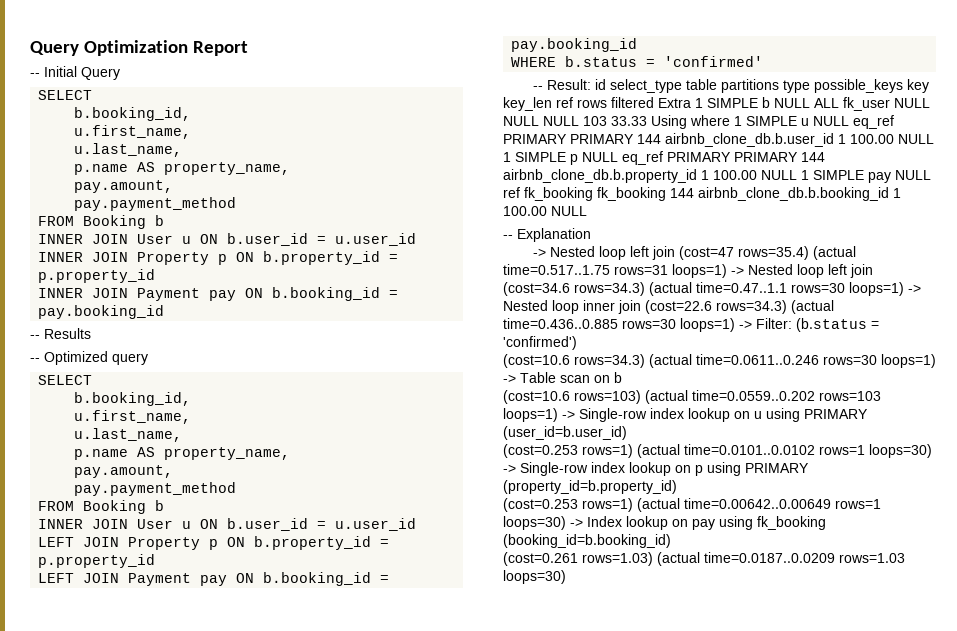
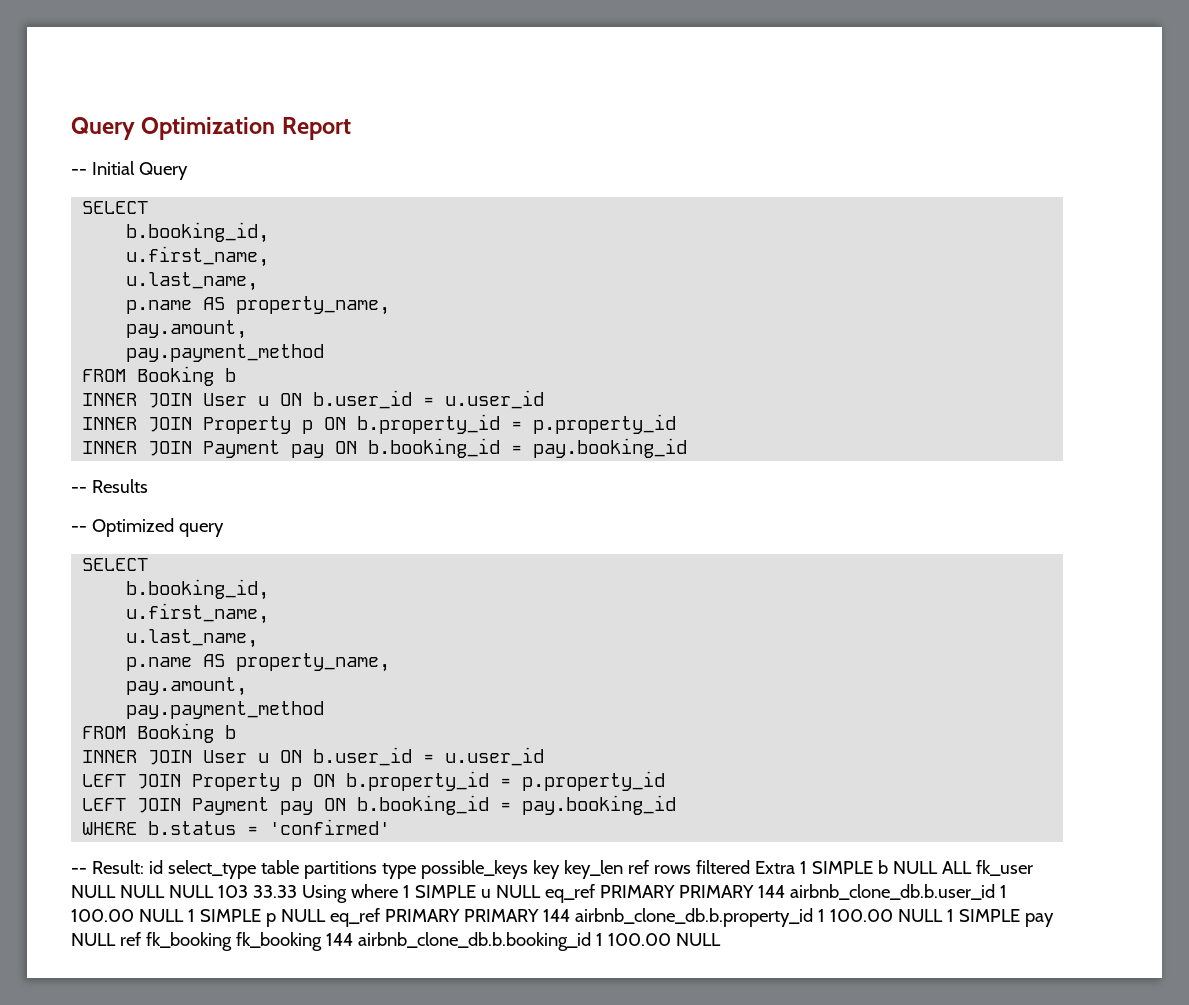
- -- Explanation
- -> Nested loop left join (cost=47 rows=35.4) (actual time=0.517..1.75 rows=31 loops=1) -> Nested loop left join (cost=34.6 rows=34.3) (actual time=0.47..1.1 rows=30 loops=1) -> Nested loop inner join (cost=22.6 rows=34.3) (actual time=0.436..0.885 rows=30 loops=1) -> Filter: (b.status = 'confirmed')
- (cost=10.6 rows=34.3) (actual time=0.0611..0.246 rows=30 loops=1) -> Table scan on b
- (cost=10.6 rows=103) (actual time=0.0559..0.202 rows=103 loops=1) -> Single-row index lookup on u using PRIMARY (user_id=b.user_id)
- (cost=0.253 rows=1) (actual time=0.0101..0.0102 rows=1 loops=30) -> Single-row index lookup on p using PRIMARY (property_id=b.property_id)
- (cost=0.253 rows=1) (actual time=0.00642..0.00649 rows=1 loops=30) -> Index lookup on pay using fk_booking (booking_id=b.booking_id)
- (cost=0.261 rows=1.03) (actual time=0.0187..0.0209 rows=1.03 loops=30)

